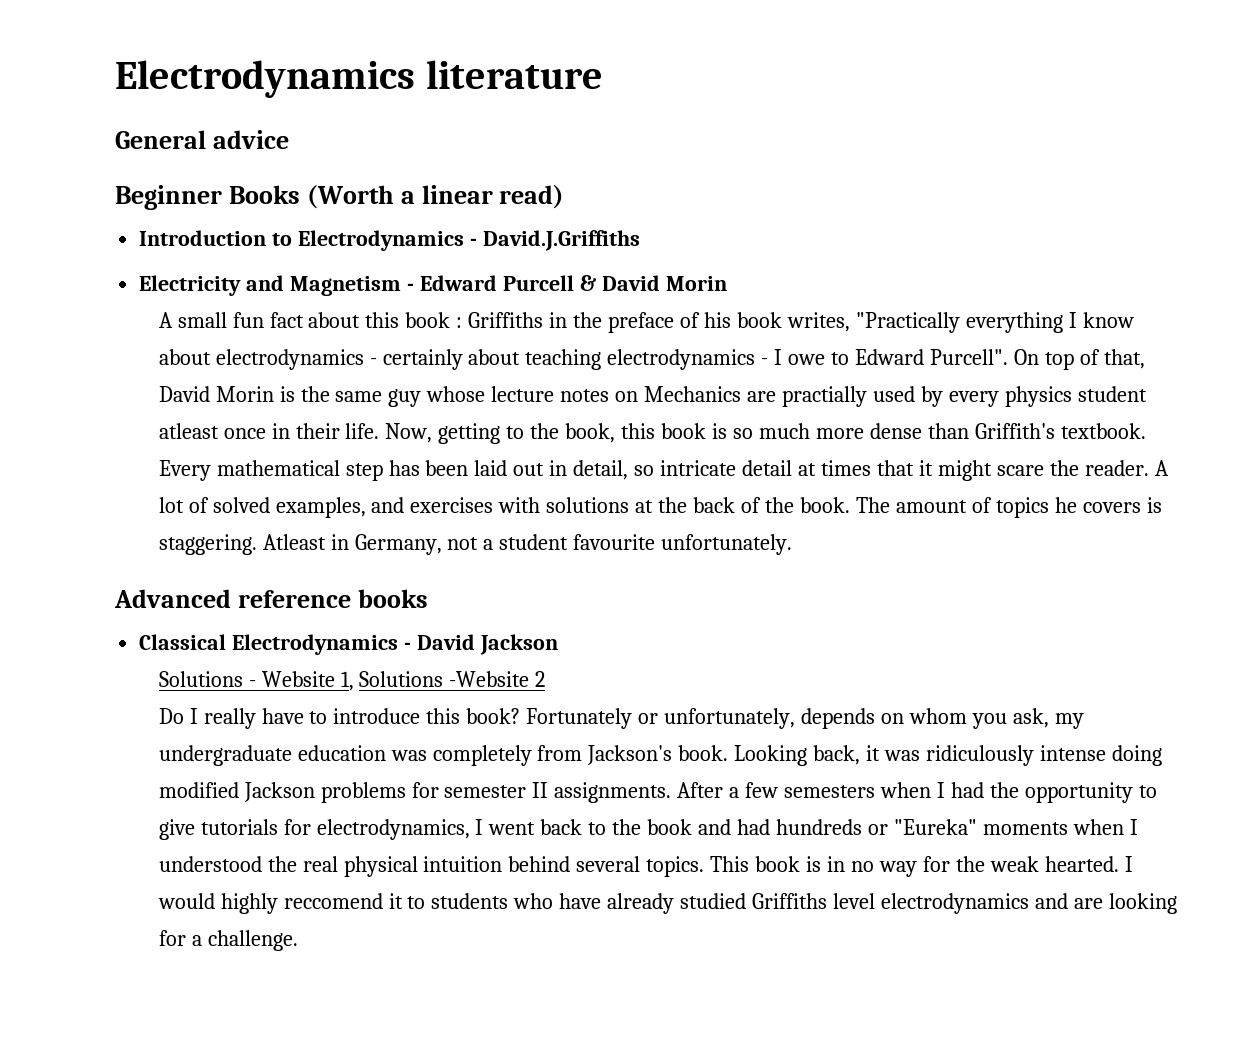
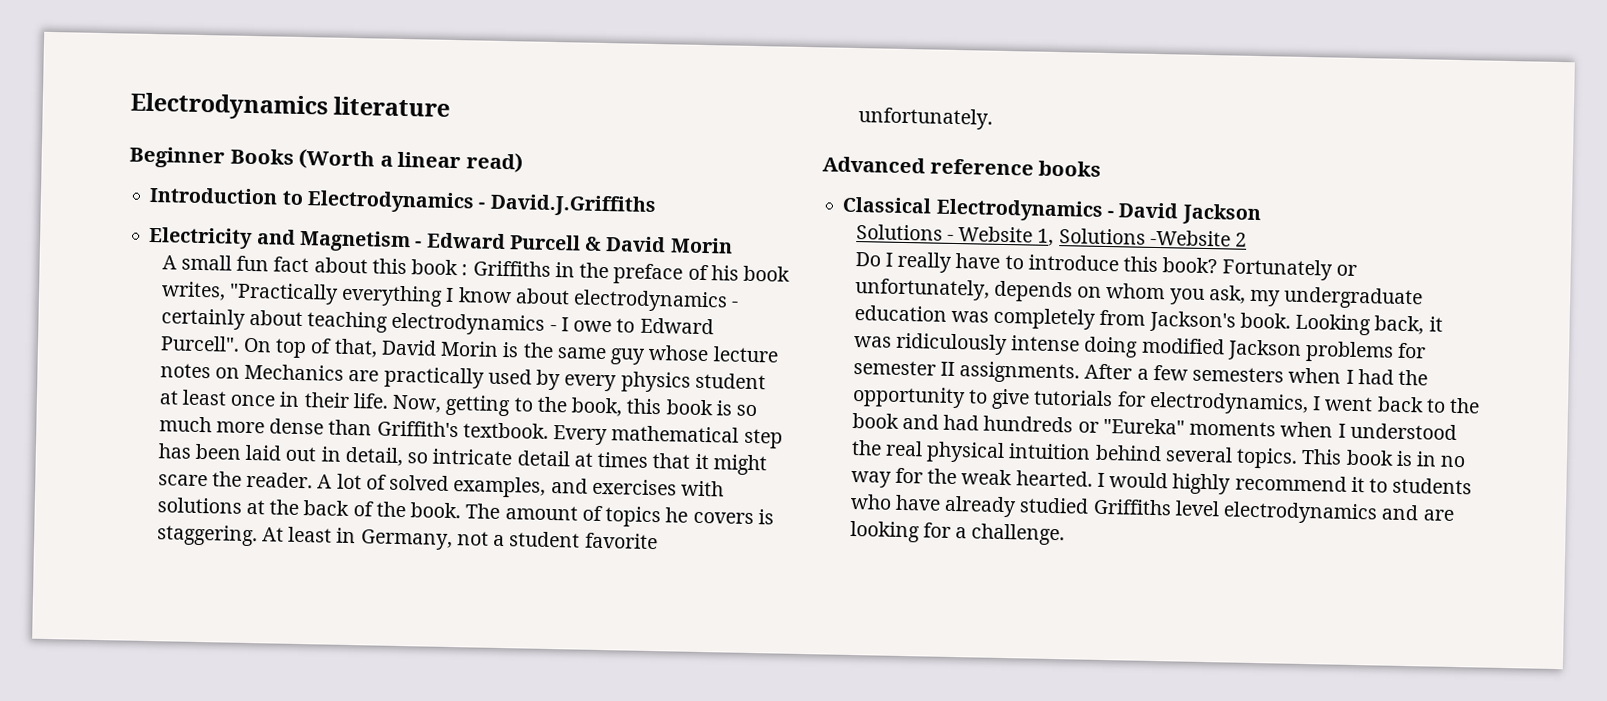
- General advice
- On top of that, David Morin is the same guy whose lecture notes on Mechanics are practially used by every physics student atleast once in their life.
+ On top of that, David Morin is the same guy whose lecture notes on Mechanics are practically used by every physics student at least once in their life.
- Atleast in Germany, not a student favourite unfortunately.
+ At least in Germany, not a student favorite unfortunately.
- I would highly reccomend it to students who have already studied Griffiths level electrodynamics and are looking for a challenge.
+ I would highly recommend it to students who have already studied Griffiths level electrodynamics and are looking for a challenge.

